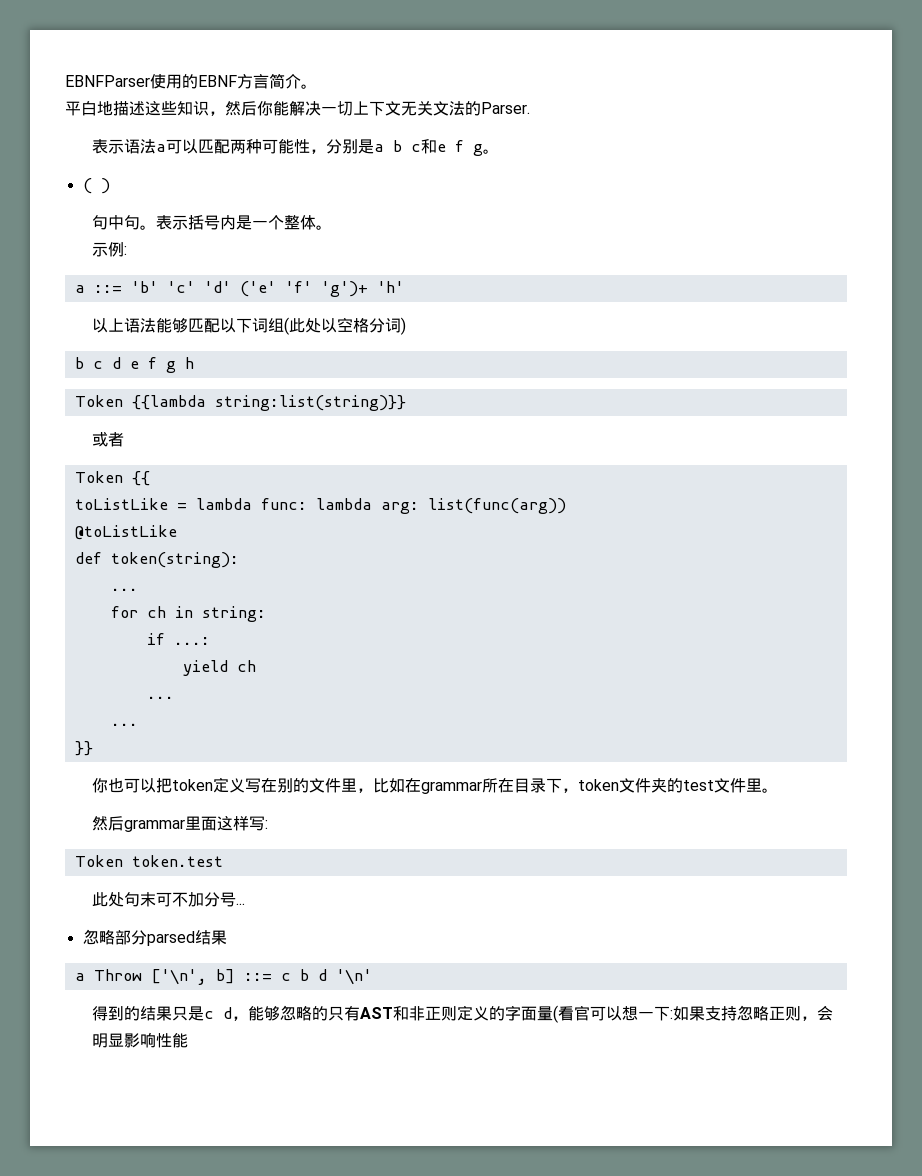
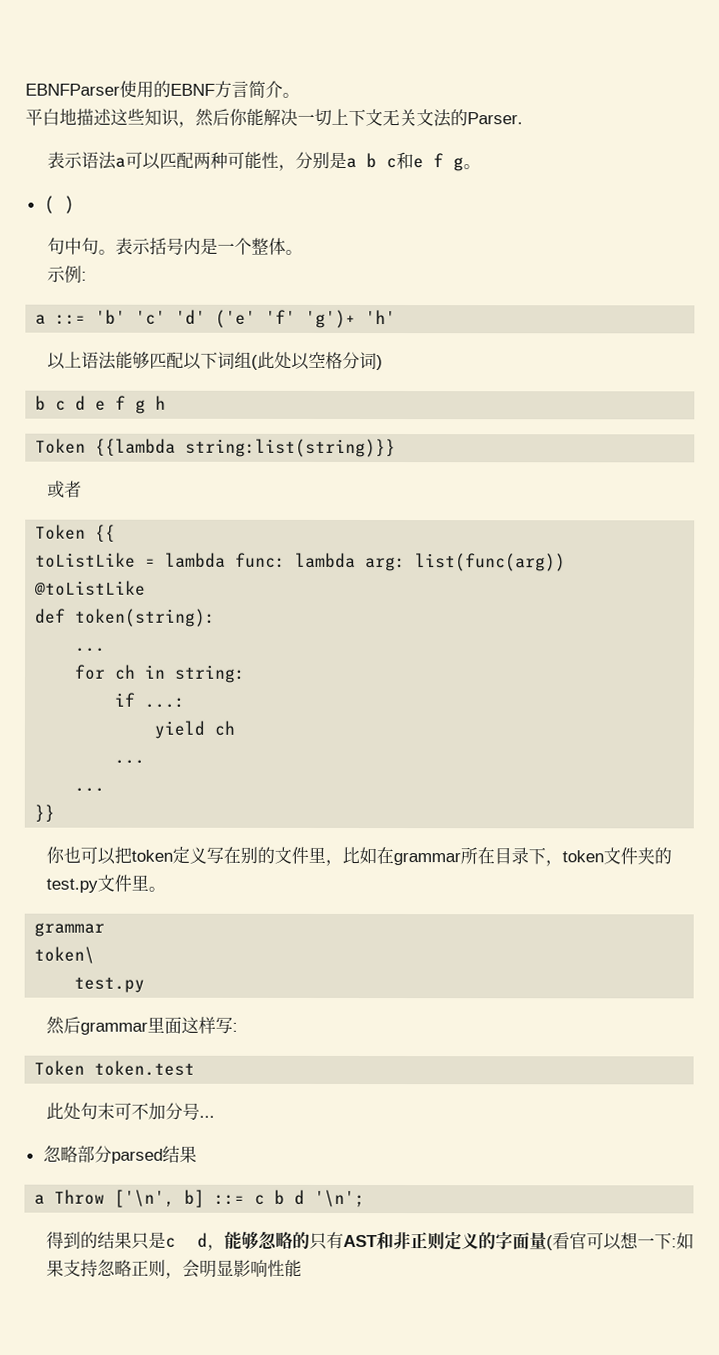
- 你也可以把token定义写在别的文件里，比如在grammar所在目录下，token文件夹的test文件里。
+ 你也可以把token定义写在别的文件里，比如在grammar所在目录下，token文件夹的test.py文件里。
+ grammar
+ token\
+ test.py
- a Throw ['\n', b] ::= c b d '\n'
+ a Throw ['\n', b] ::= c b d '\n';

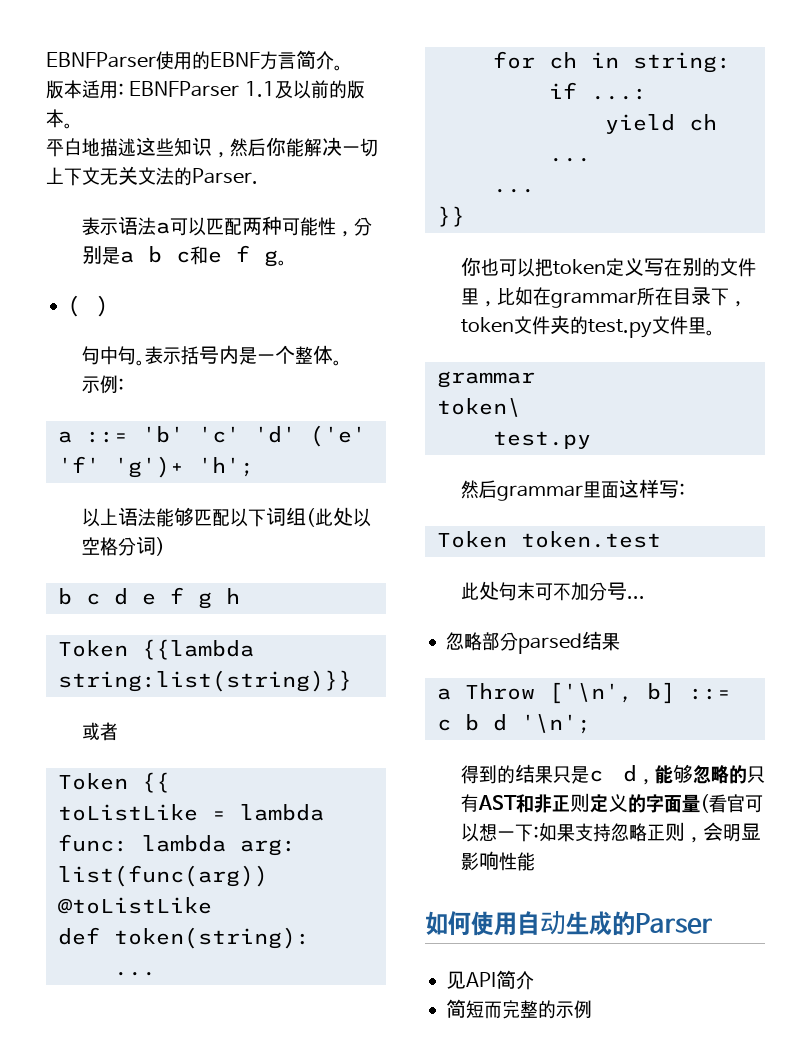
+ 版本适用: EBNFParser 1.1及以前的版本。
- a ::= 'b' 'c' 'd' ('e' 'f' 'g')+ 'h'
+ a ::= 'b' 'c' 'd' ('e' 'f' 'g')+ 'h';
+ 如何使用自动生成的Parser
+ 见API简介
+ 简短而完整的示例

